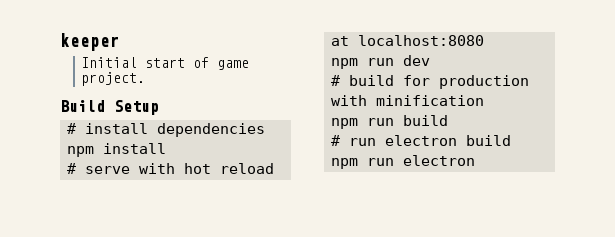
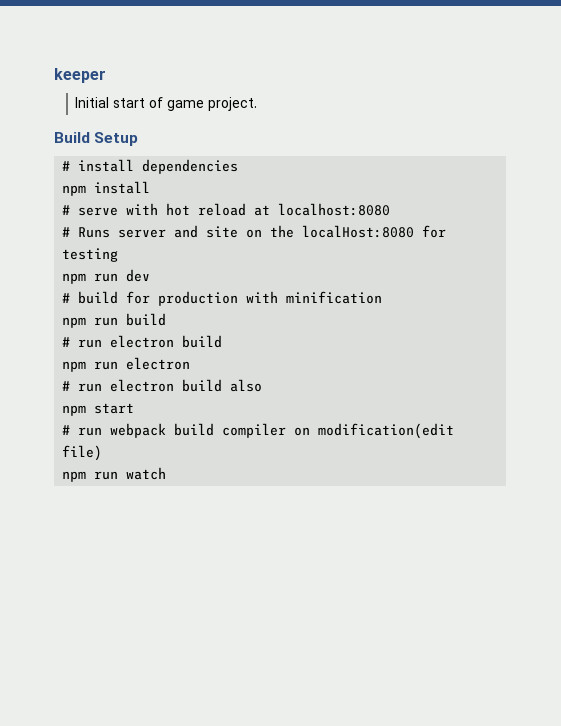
+ # Runs server and site on the localHost:8080 for testing
+ # run electron build also
+ npm start
+ # run webpack build compiler on modification(edit file)
+ npm run watch

